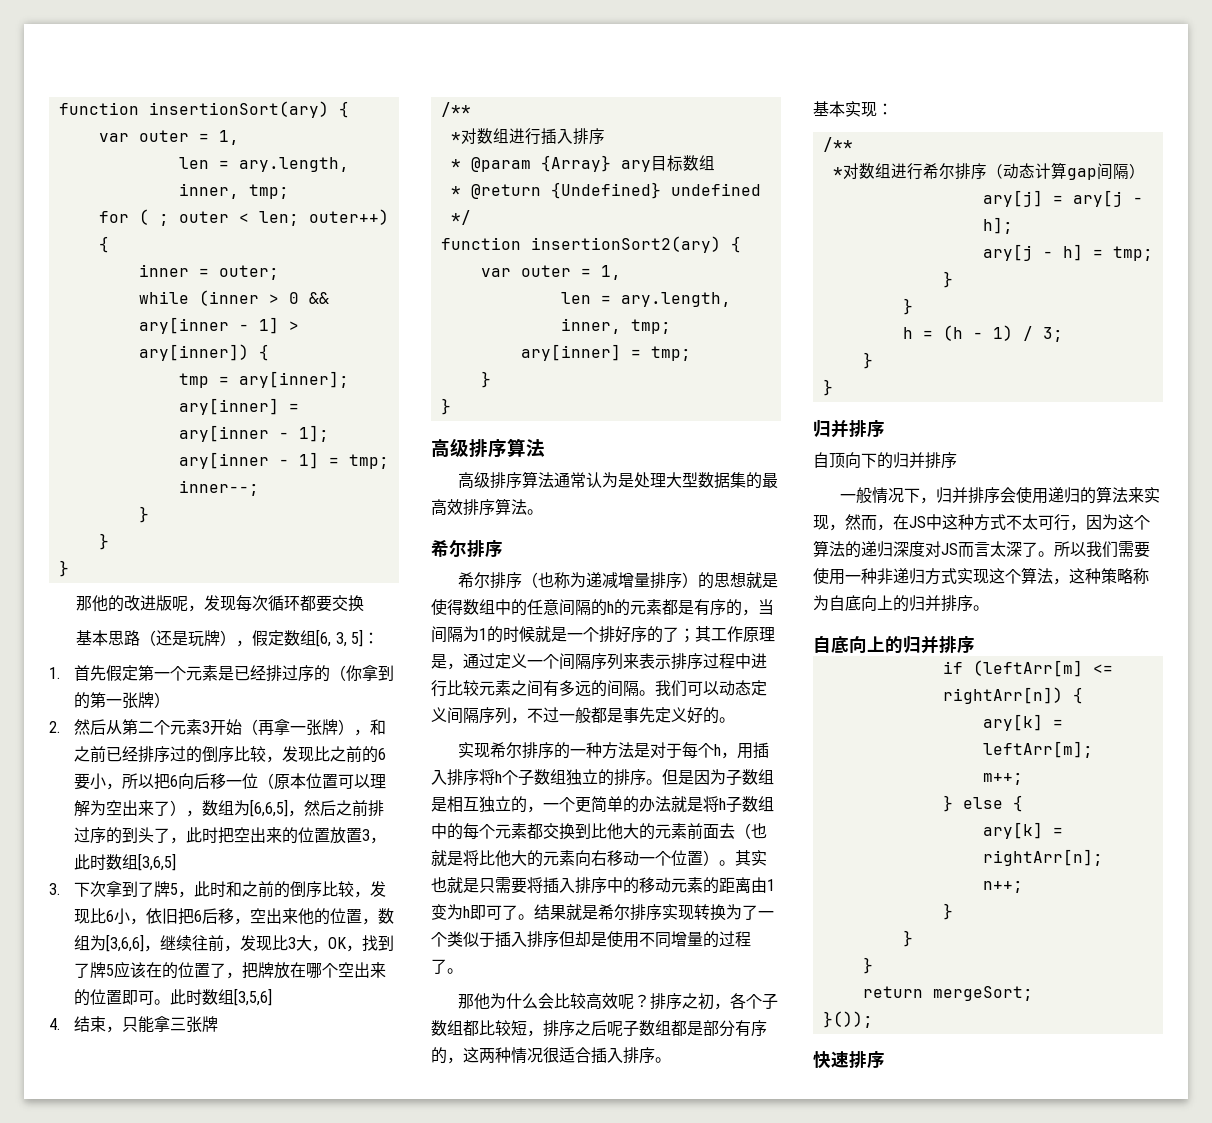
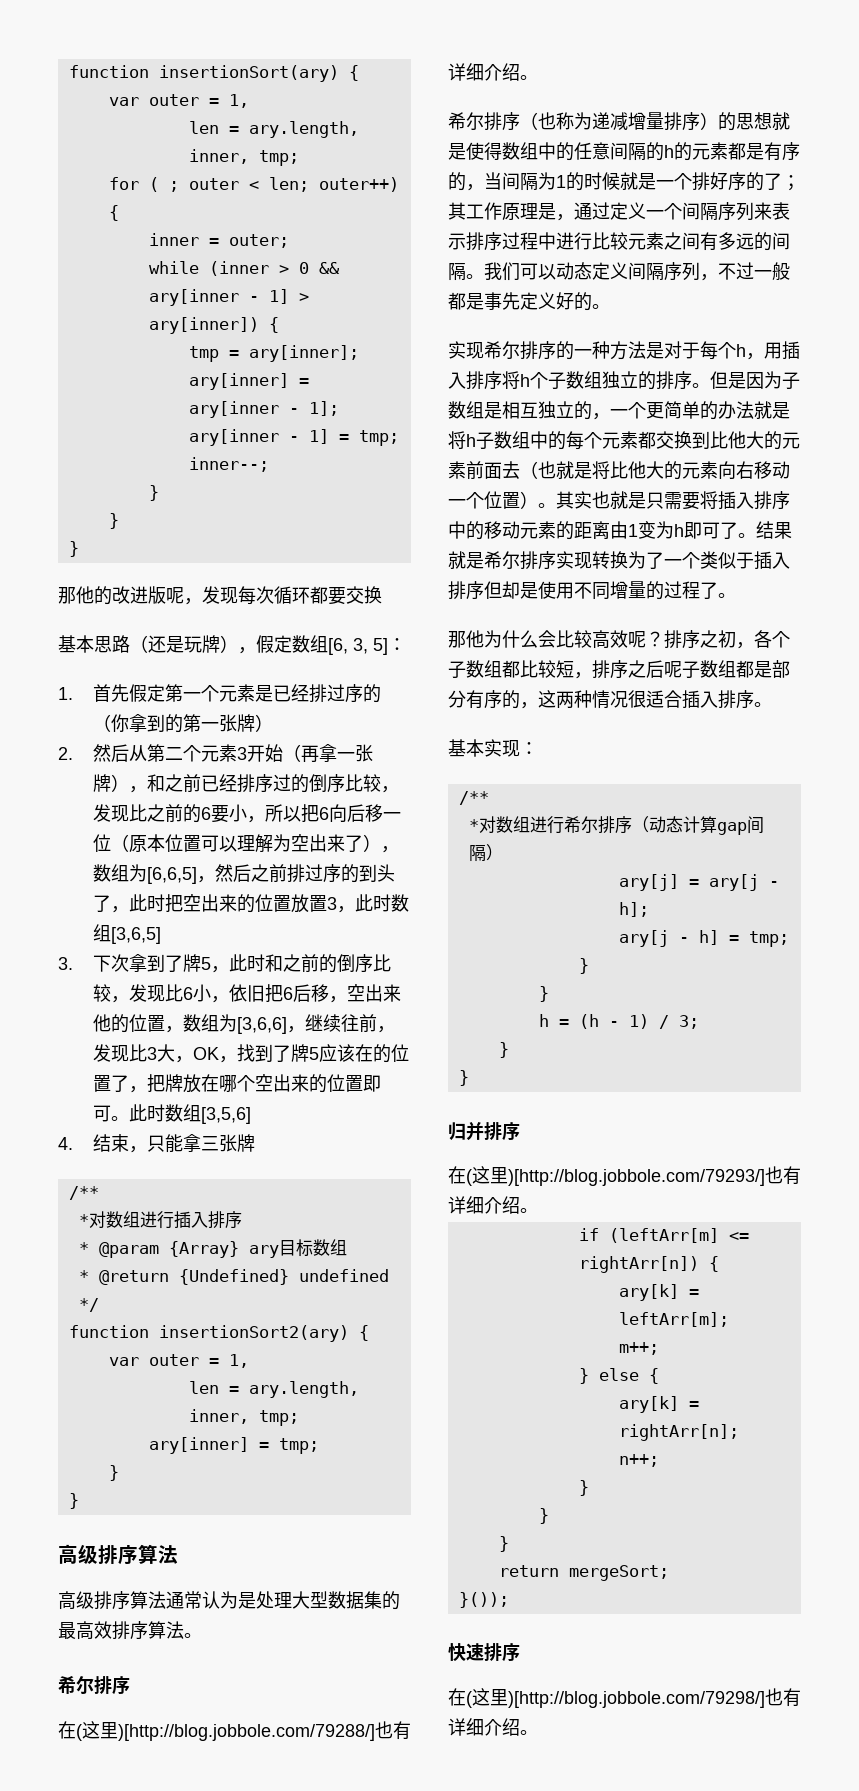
+ 在(这里)[http://blog.jobbole.com/79288/]也有详细介绍。
- 自顶向下的归并排序
- 一般情况下，归并排序会使用递归的算法来实现，然而，在JS中这种方式不太可行，因为这个算法的递归深度对JS而言太深了。所以我们需要使用一种非递归方式实现这个算法，这种策略称为自底向上的归并排序。
- 自底向上的归并排序
+ 在(这里)[http://blog.jobbole.com/79293/]也有详细介绍。
+ 在(这里)[http://blog.jobbole.com/79298/]也有详细介绍。

